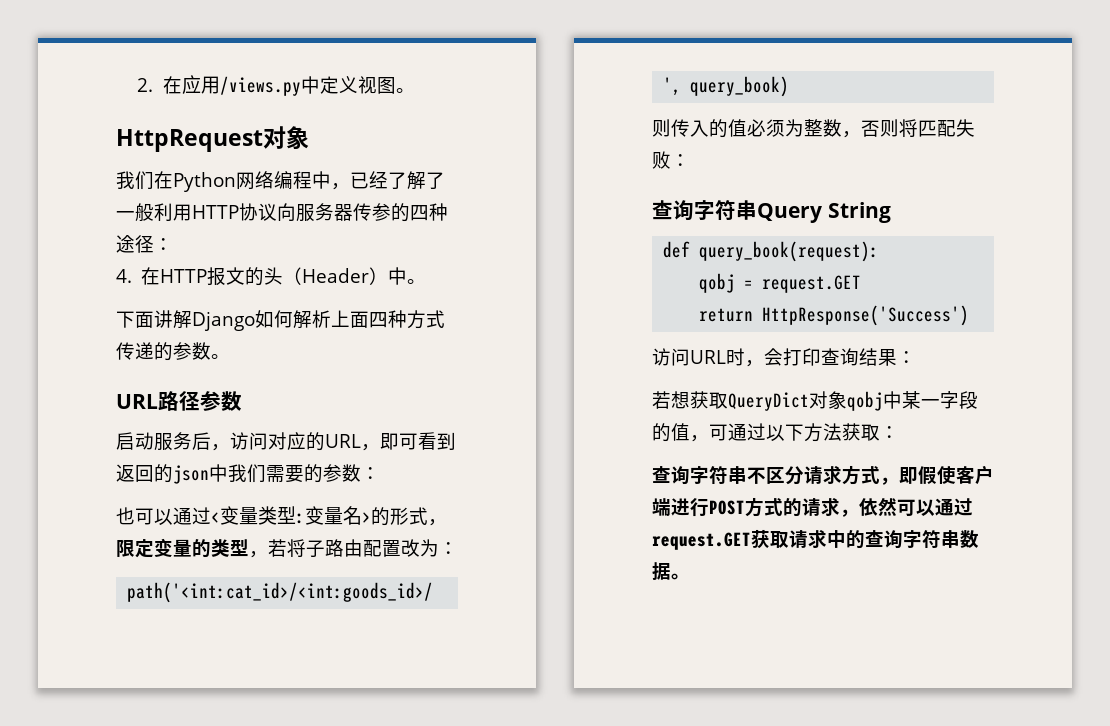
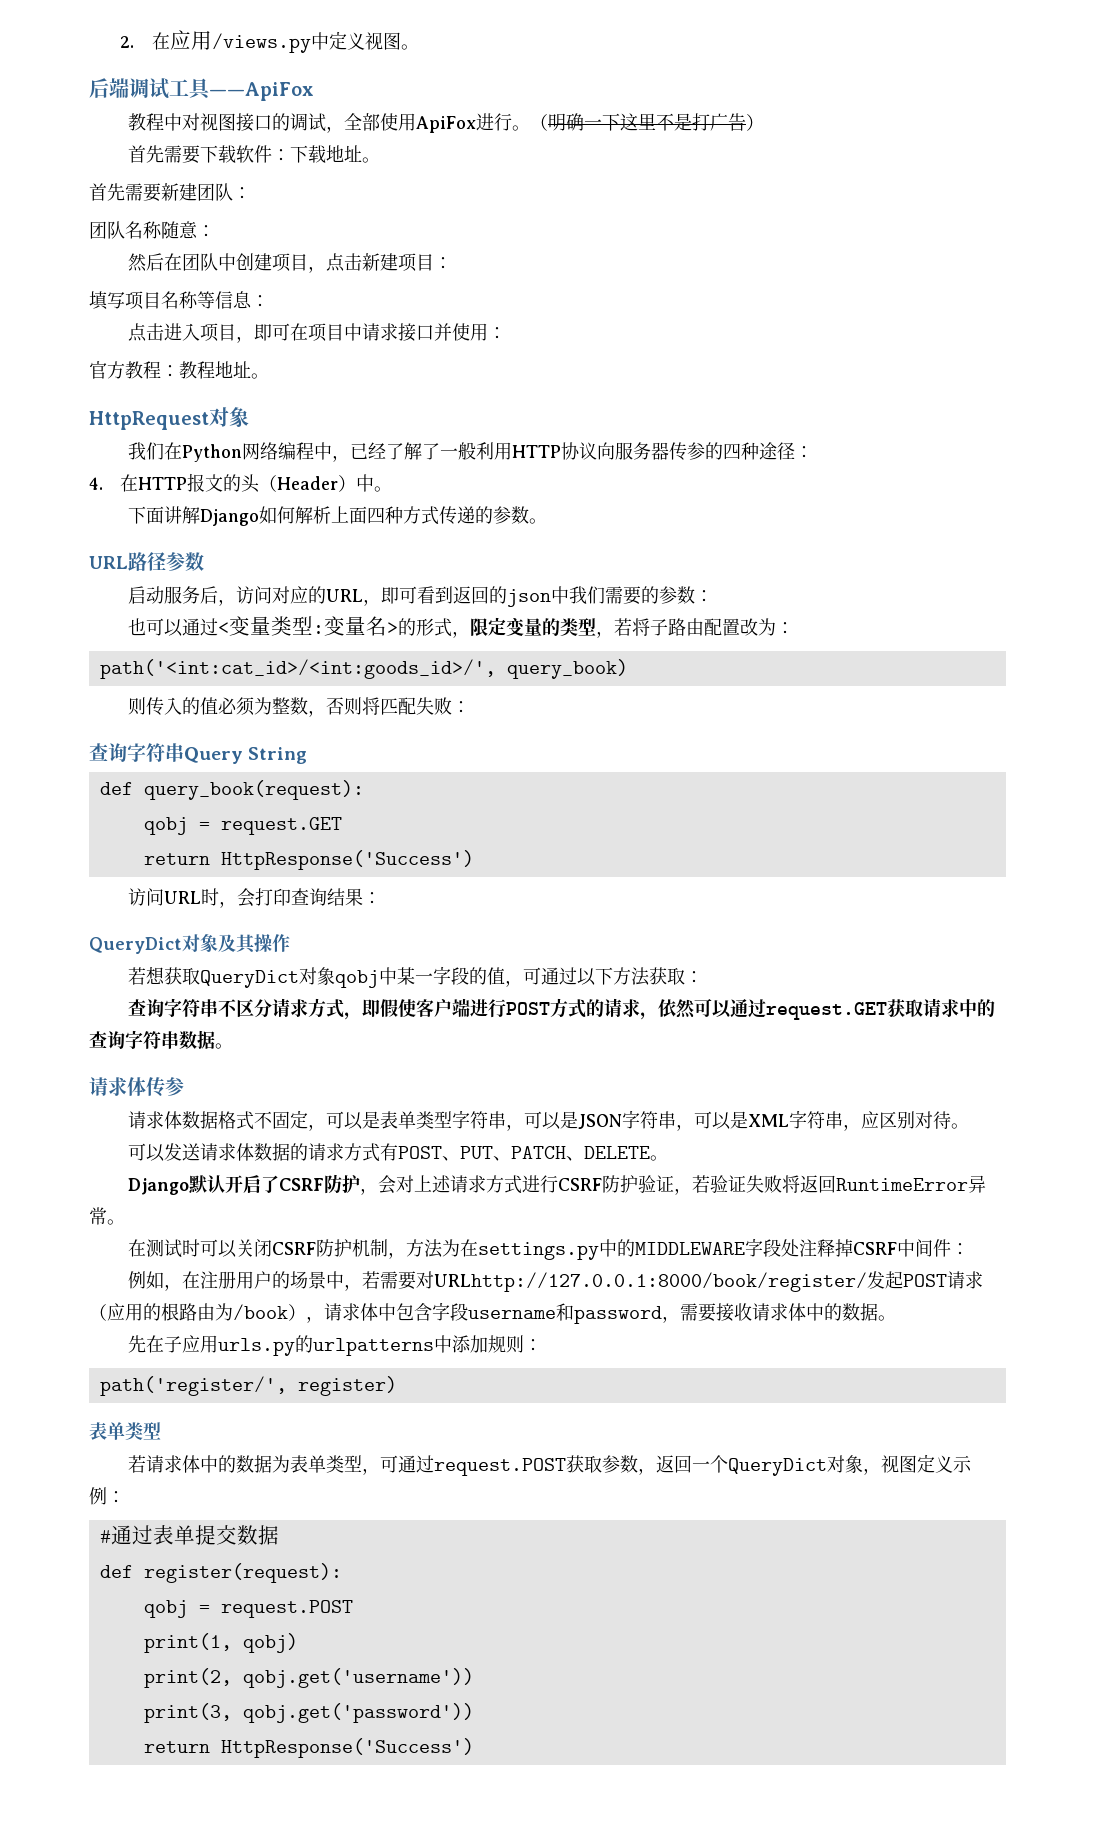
+ 后端调试工具——ApiFox
+ 教程中对视图接口的调试，全部使用ApiFox进行。（明确一下这里不是打广告）
+ 首先需要下载软件：下载地址。
+ 首先需要新建团队：
+ 团队名称随意：
+ 然后在团队中创建项目，点击新建项目：
+ 填写项目名称等信息：
+ 点击进入项目，即可在项目中请求接口并使用：
+ 官方教程：教程地址。
+ QueryDict对象及其操作
+ 请求体传参
+ 请求体数据格式不固定，可以是表单类型字符串，可以是JSON字符串，可以是XML字符串，应区别对待。
+ 可以发送请求体数据的请求方式有POST、PUT、PATCH、DELETE。
+ Django默认开启了CSRF防护，会对上述请求方式进行CSRF防护验证，若验证失败将返回RuntimeError异常。
+ 在测试时可以关闭CSRF防护机制，方法为在settings.py中的MIDDLEWARE字段处注释掉CSRF中间件：
+ 例如，在注册用户的场景中，若需要对URLhttp://127.0.0.1:8000/book/register/发起POST请求（应用的根路由为/book），请求体中包含字段username和password，需要接收请求体中的数据。
+ 先在子应用urls.py的urlpatterns中添加规则：
+ path('register/', register)
+ 表单类型
+ 若请求体中的数据为表单类型，可通过request.POST获取参数，返回一个QueryDict对象，视图定义示例：
+ #通过表单提交数据
+ def register(request):
+ qobj = request.POST
+ print(1, qobj)
+ print(2, qobj.get('username'))
+ print(3, qobj.get('password'))
+ return HttpResponse('Success')

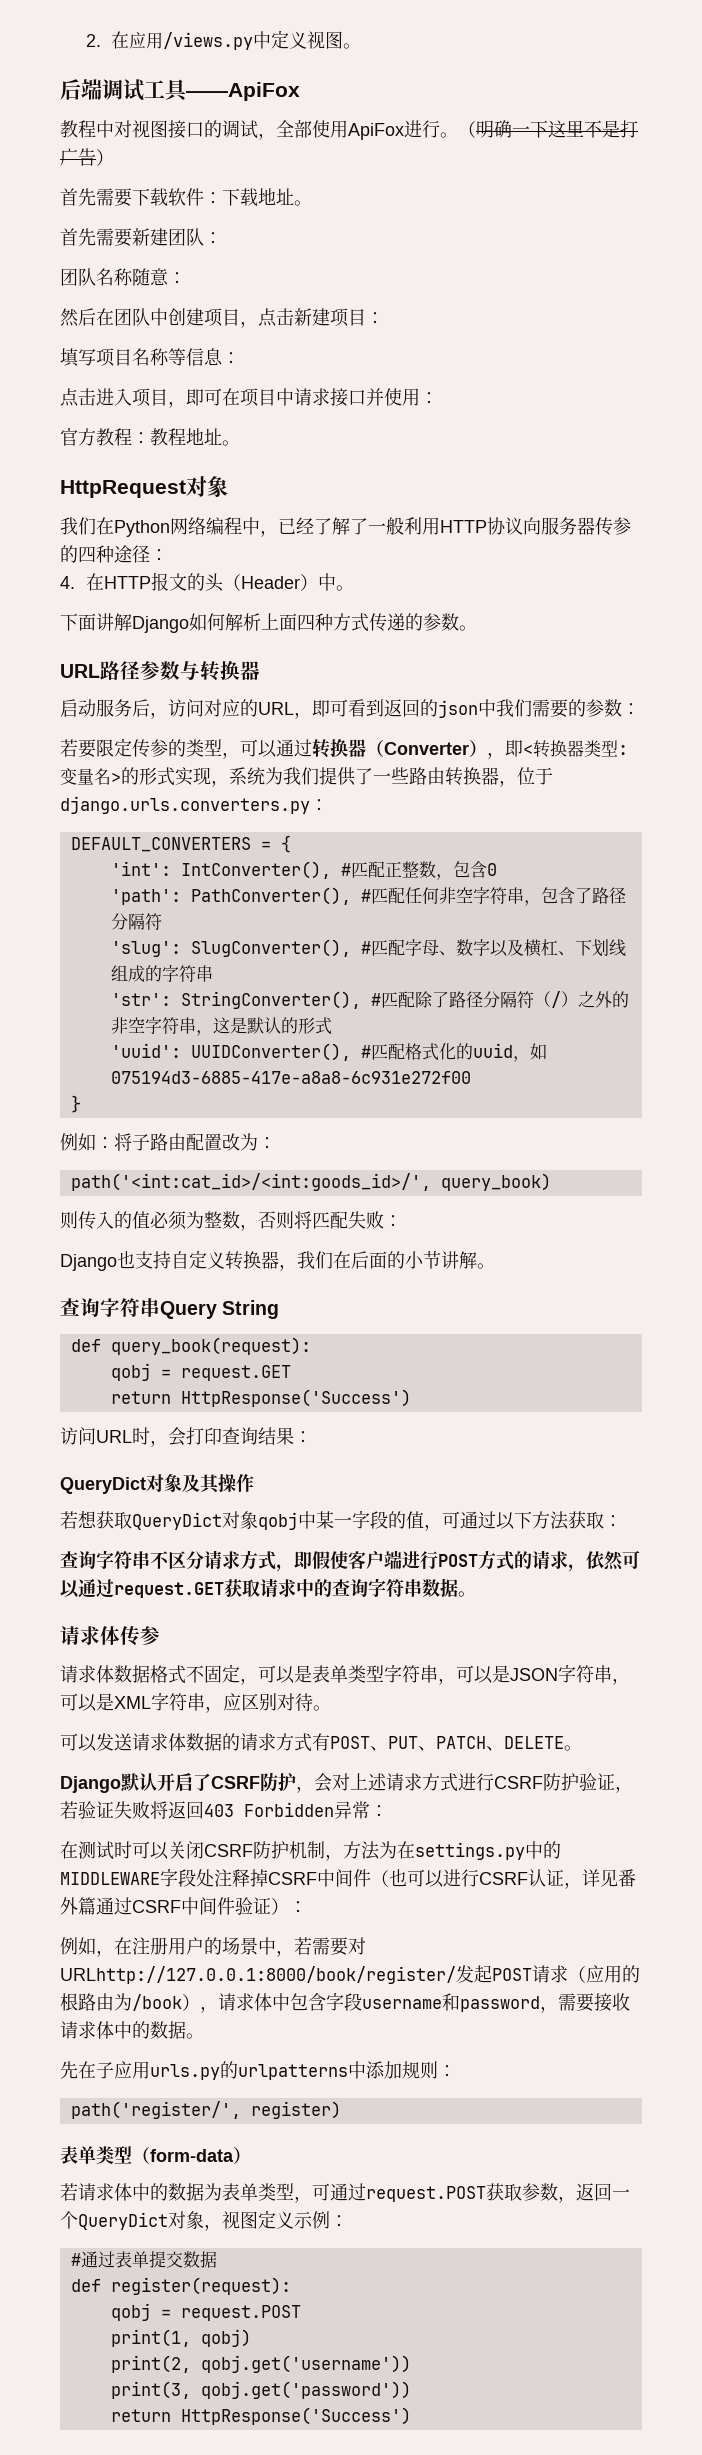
- URL路径参数
+ URL路径参数与转换器
- 也可以通过<变量类型:变量名>的形式，限定变量的类型，若将子路由配置改为：
+ 若要限定传参的类型，可以通过转换器（Converter），即<转换器类型:变量名>的形式实现，系统为我们提供了一些路由转换器，位于django.urls.converters.py：
+ DEFAULT_CONVERTERS = {
+ 'int': IntConverter(), #匹配正整数，包含0
+ 'path': PathConverter(), #匹配任何非空字符串，包含了路径分隔符
+ 'slug': SlugConverter(), #匹配字母、数字以及横杠、下划线组成的字符串
+ 'str': StringConverter(), #匹配除了路径分隔符（/）之外的非空字符串，这是默认的形式
+ 'uuid': UUIDConverter(), #匹配格式化的uuid，如075194d3-6885-417e-a8a8-6c931e272f00
+ }
+ 例如：将子路由配置改为：
+ Django也支持自定义转换器，我们在后面的小节讲解。
- Django默认开启了CSRF防护，会对上述请求方式进行CSRF防护验证，若验证失败将返回RuntimeError异常。
+ Django默认开启了CSRF防护，会对上述请求方式进行CSRF防护验证，若验证失败将返回403 Forbidden异常：
- 在测试时可以关闭CSRF防护机制，方法为在settings.py中的MIDDLEWARE字段处注释掉CSRF中间件：
+ 在测试时可以关闭CSRF防护机制，方法为在settings.py中的MIDDLEWARE字段处注释掉CSRF中间件（也可以进行CSRF认证，详见番外篇通过CSRF中间件验证）：
  path('register/', register)
- 表单类型
+ 表单类型（form-data）

